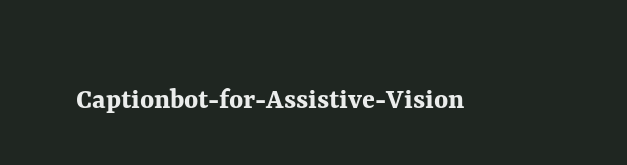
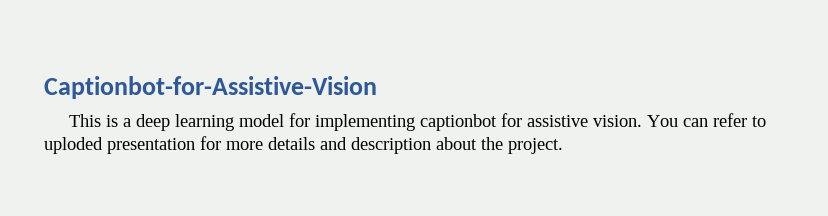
+ This is a deep learning model for implementing captionbot for assistive vision. You can refer to uploded presentation for more details and description about the project.

